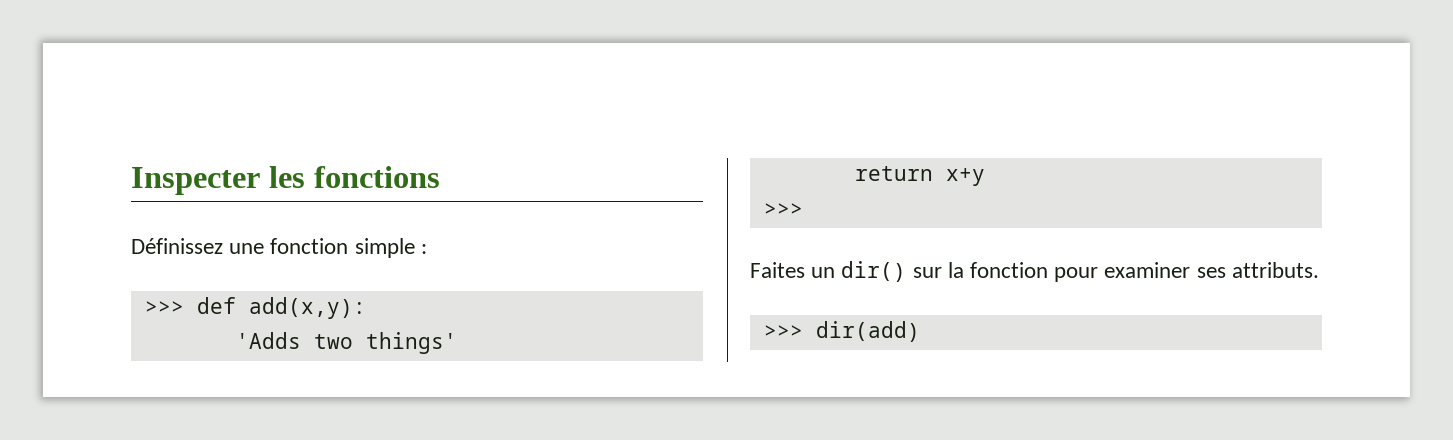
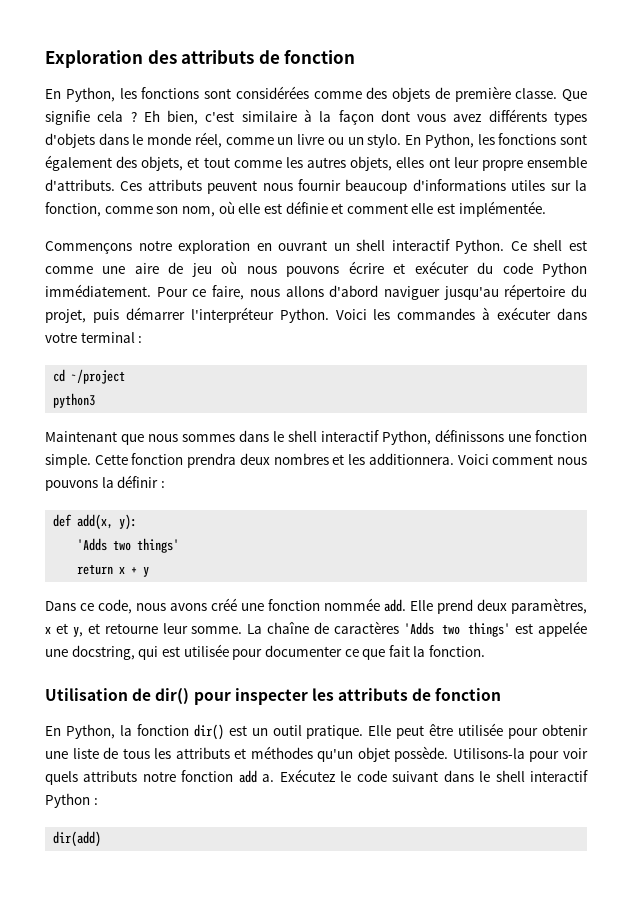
- Inspecter les fonctions
- Définissez une fonction simple :
- >>> def add(x,y):
+ Exploration des attributs de fonction
+ En Python, les fonctions sont considérées comme des objets de première classe. Que signifie cela ? Eh bien, c'est similaire à la façon dont vous avez différents types d'objets dans le monde réel, comme un livre ou un stylo. En Python, les fonctions sont également des objets, et tout comme les autres objets, elles ont leur propre ensemble d'attributs. Ces attributs peuvent nous fournir beaucoup d'informations utiles sur la fonction, comme son nom, où elle est définie et comment elle est implémentée.
+ Commençons notre exploration en ouvrant un shell interactif Python. Ce shell est comme une aire de jeu où nous pouvons écrire et exécuter du code Python immédiatement. Pour ce faire, nous allons d'abord naviguer jusqu'au répertoire du projet, puis démarrer l'interpréteur Python. Voici les commandes à exécuter dans votre terminal :
+ cd ~/project
+ python3
+ Maintenant que nous sommes dans le shell interactif Python, définissons une fonction simple. Cette fonction prendra deux nombres et les additionnera. Voici comment nous pouvons la définir :
+ def add(x, y):
  'Adds two things'
- return x+y
- >>>
- Faites un dir() sur la fonction pour examiner ses attributs.
- >>> dir(add)
+ return x + y
+ Dans ce code, nous avons créé une fonction nommée add. Elle prend deux paramètres, x et y, et retourne leur somme. La chaîne de caractères 'Adds two things' est appelée une docstring, qui est utilisée pour documenter ce que fait la fonction.
+ Utilisation de dir() pour inspecter les attributs de fonction
+ En Python, la fonction dir() est un outil pratique. Elle peut être utilisée pour obtenir une liste de tous les attributs et méthodes qu'un objet possède. Utilisons-la pour voir quels attributs notre fonction add a. Exécutez le code suivant dans le shell interactif Python :
+ dir(add)

